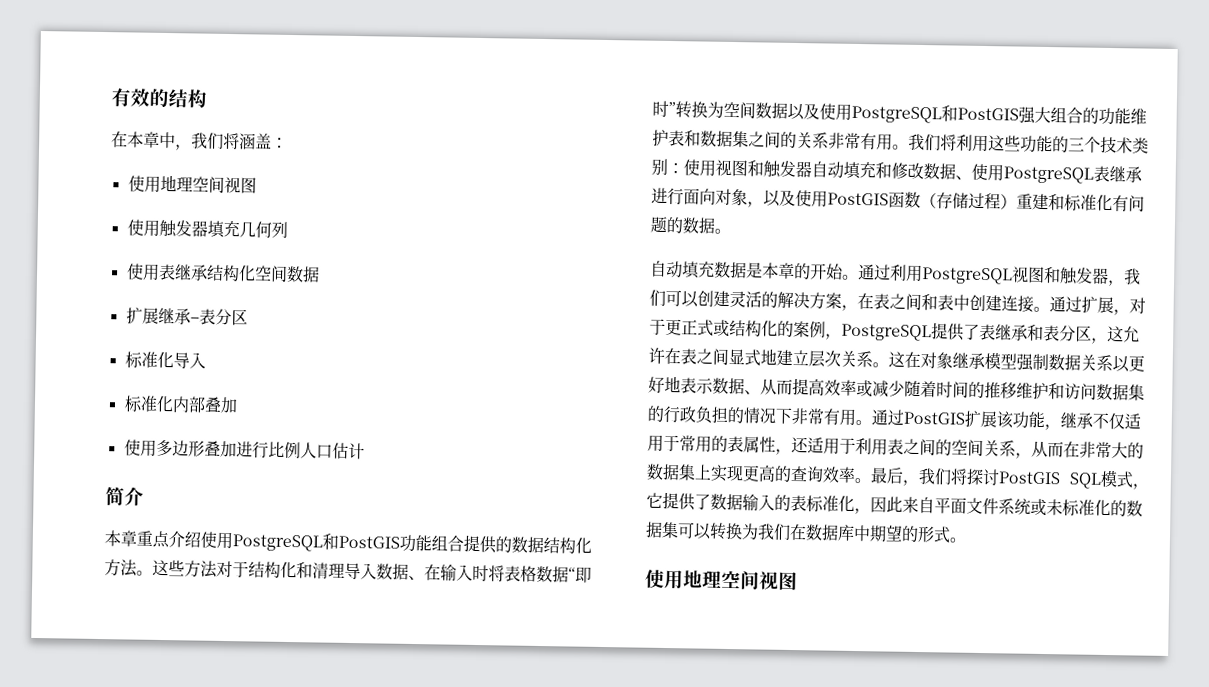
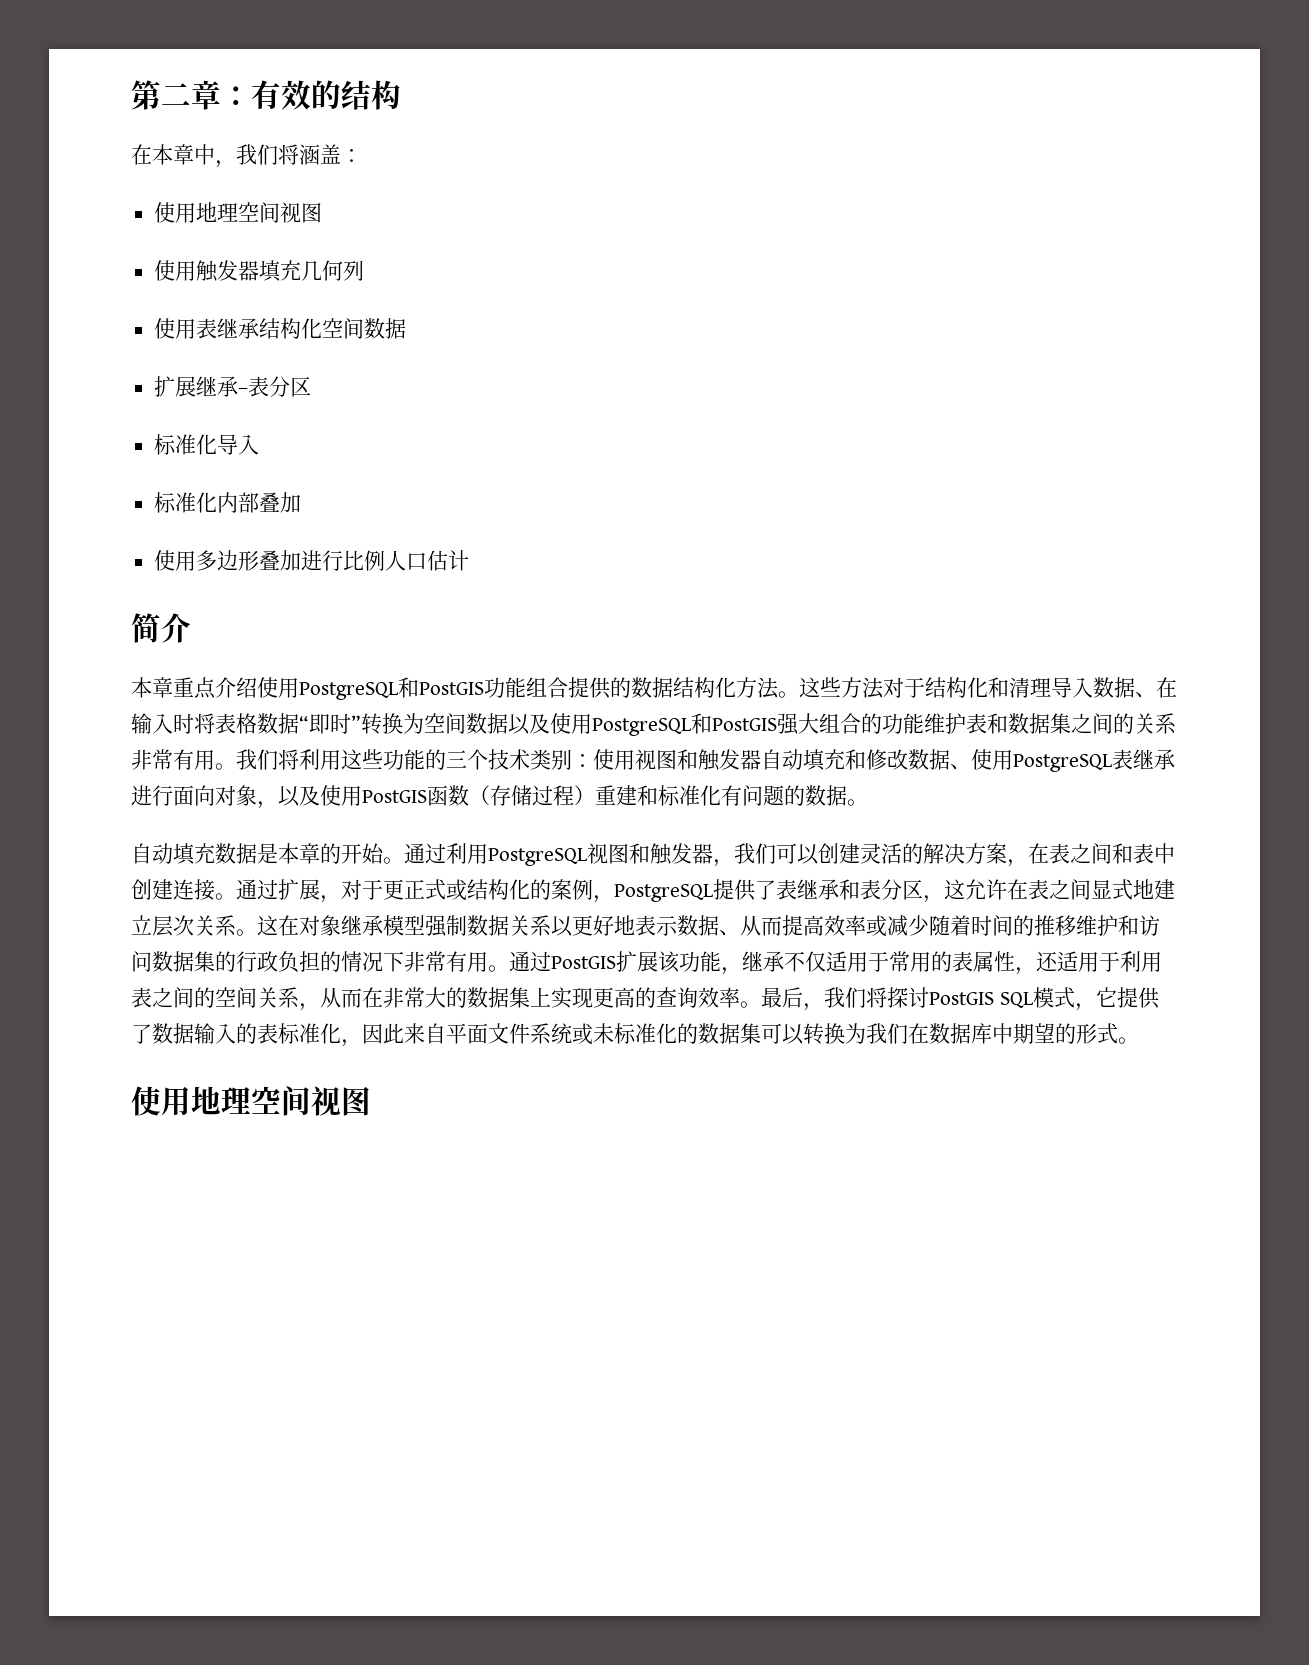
- 有效的结构
+ 第二章：有效的结构

